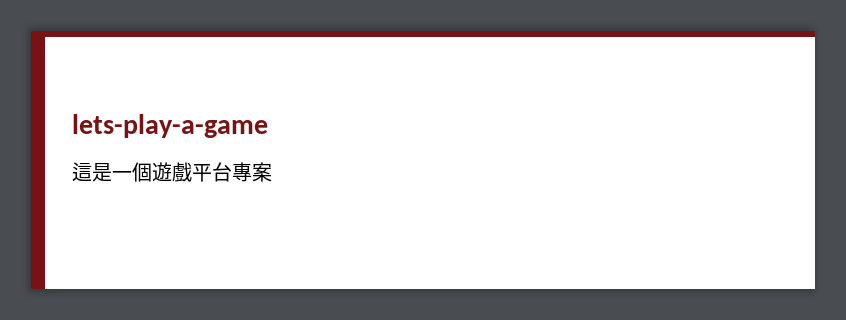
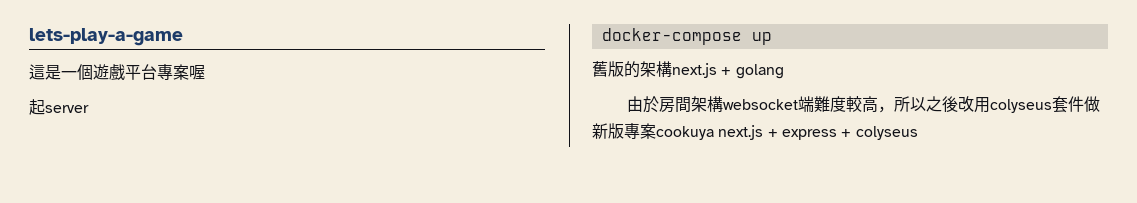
- 這是一個遊戲平台專案
+ 這是一個遊戲平台專案喔
+ 起server
+ docker-compose up
+ 舊版的架構next.js + golang
+ 由於房間架構websocket端難度較高，所以之後改用colyseus套件做新版專案cookuya next.js + express + colyseus

